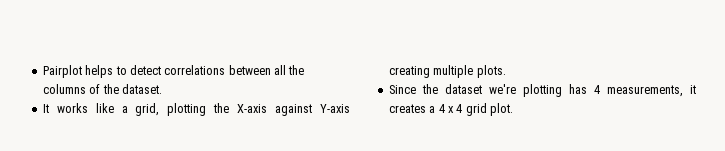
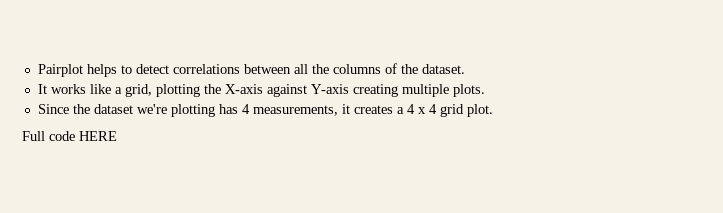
+ Full code HERE

